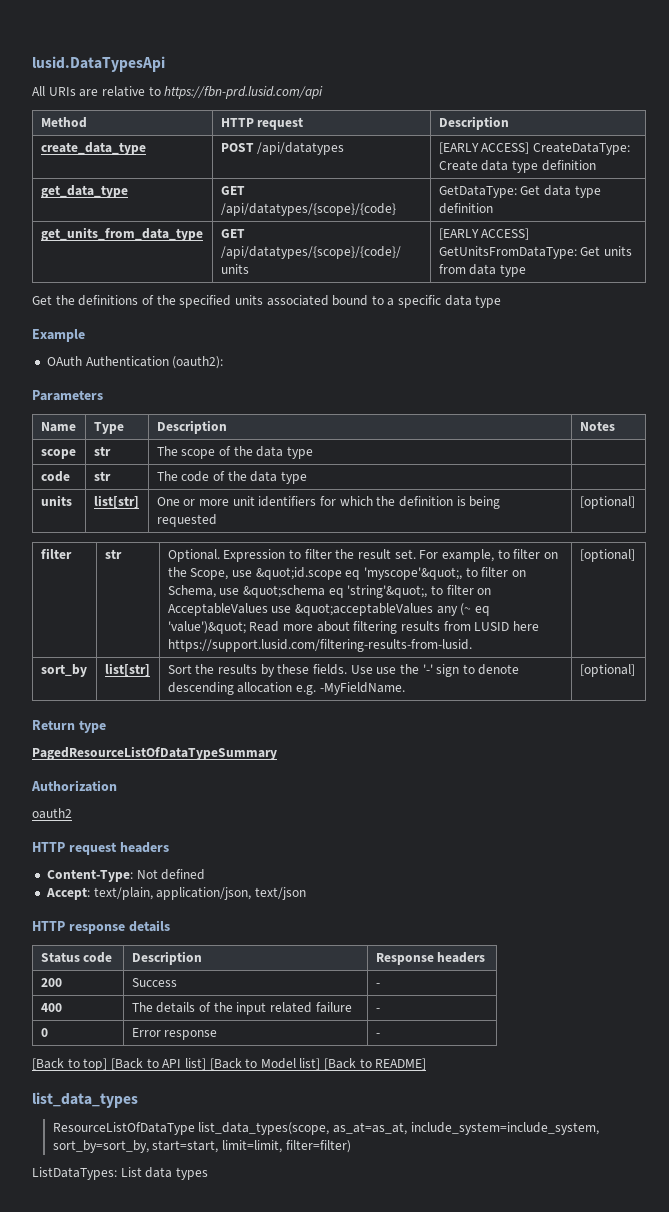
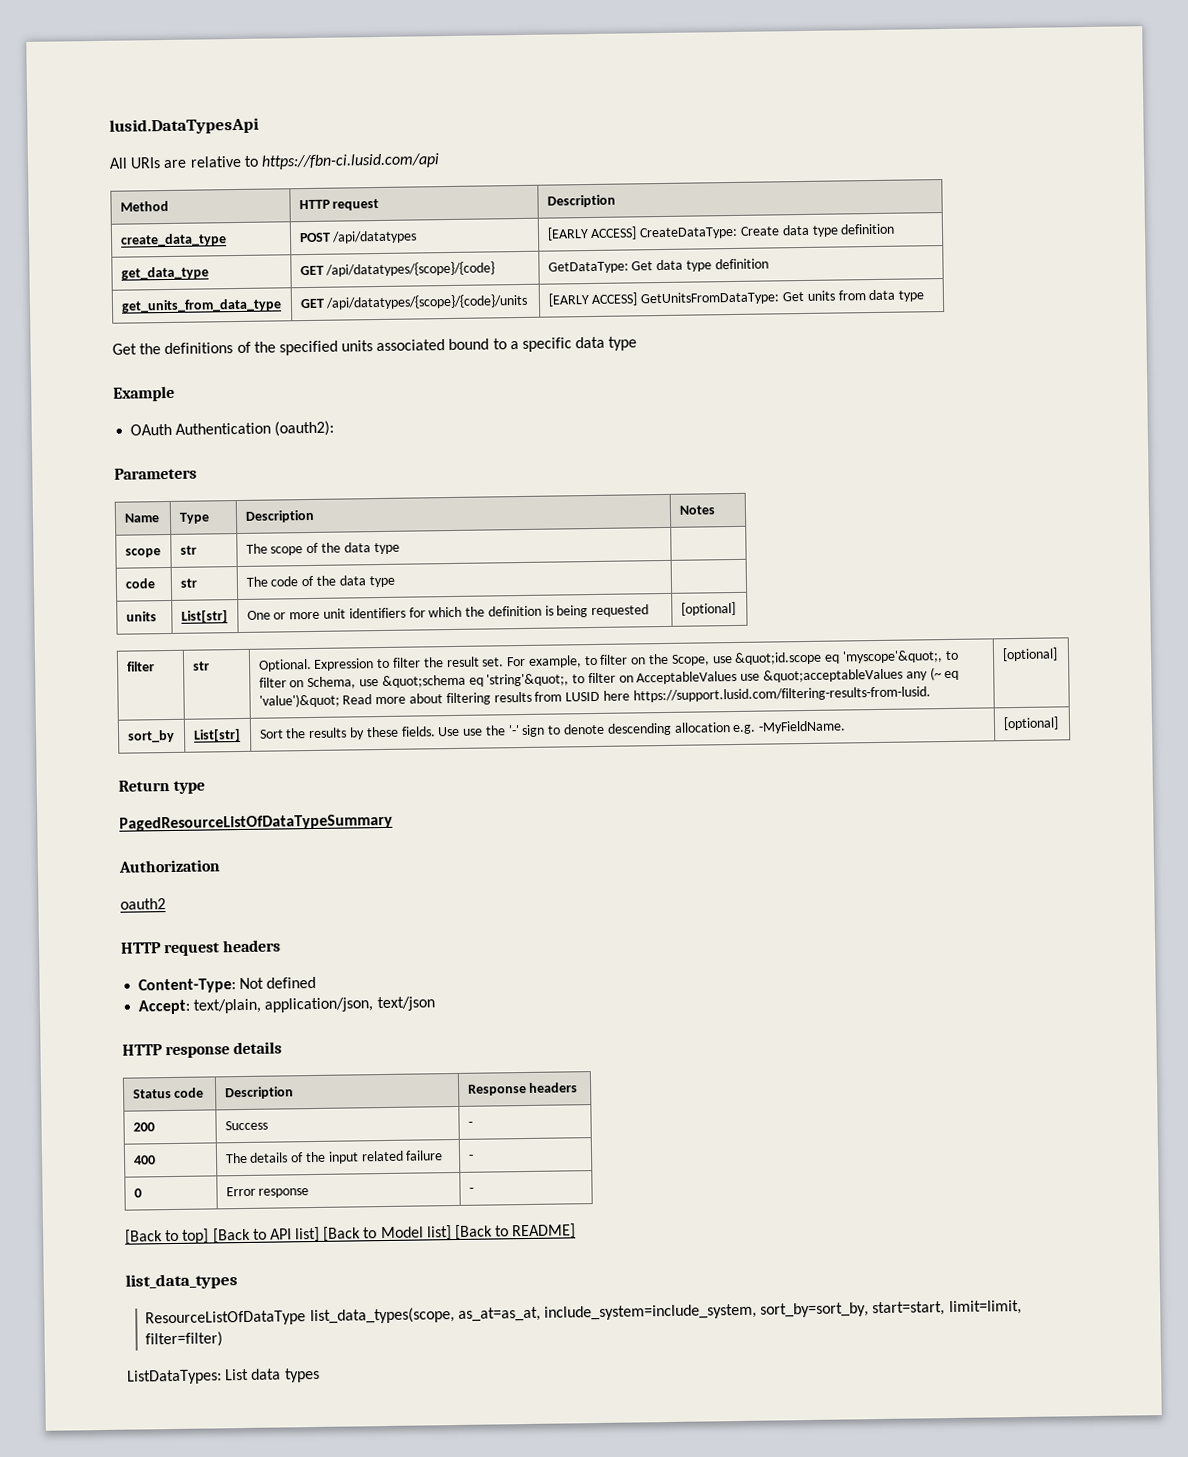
- All URIs are relative to https://fbn-prd.lusid.com/api
+ All URIs are relative to https://fbn-ci.lusid.com/api
- units | list[str] | One or more unit identifiers for which the definition is being requested | [optional]
+ units | List[str] | One or more unit identifiers for which the definition is being requested | [optional]
- sort_by | list[str] | Sort the results by these fields. Use use the '-' sign to denote descending allocation e.g. -MyFieldName. | [optional]
+ sort_by | List[str] | Sort the results by these fields. Use use the '-' sign to denote descending allocation e.g. -MyFieldName. | [optional]

